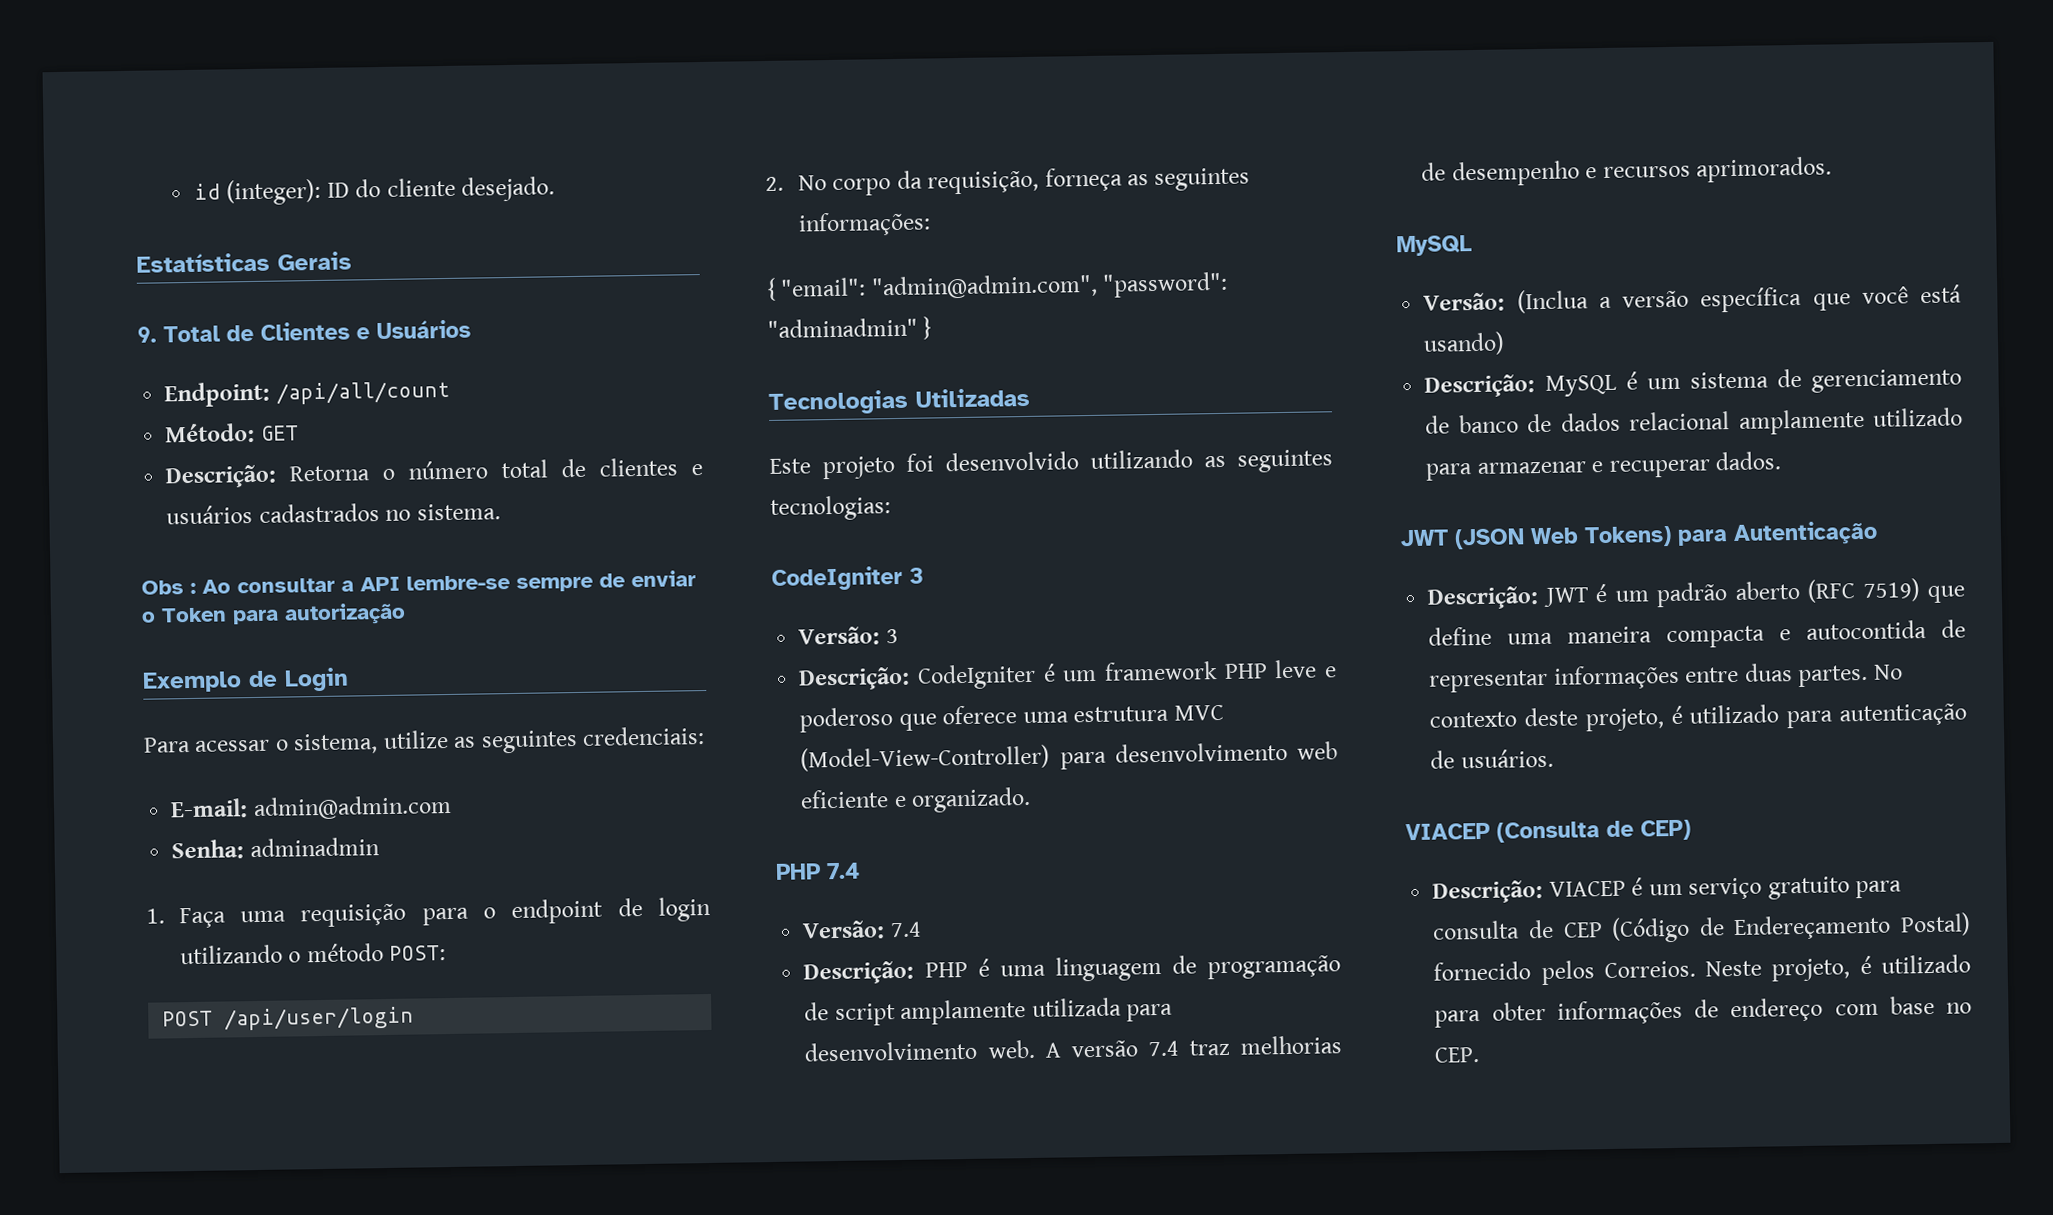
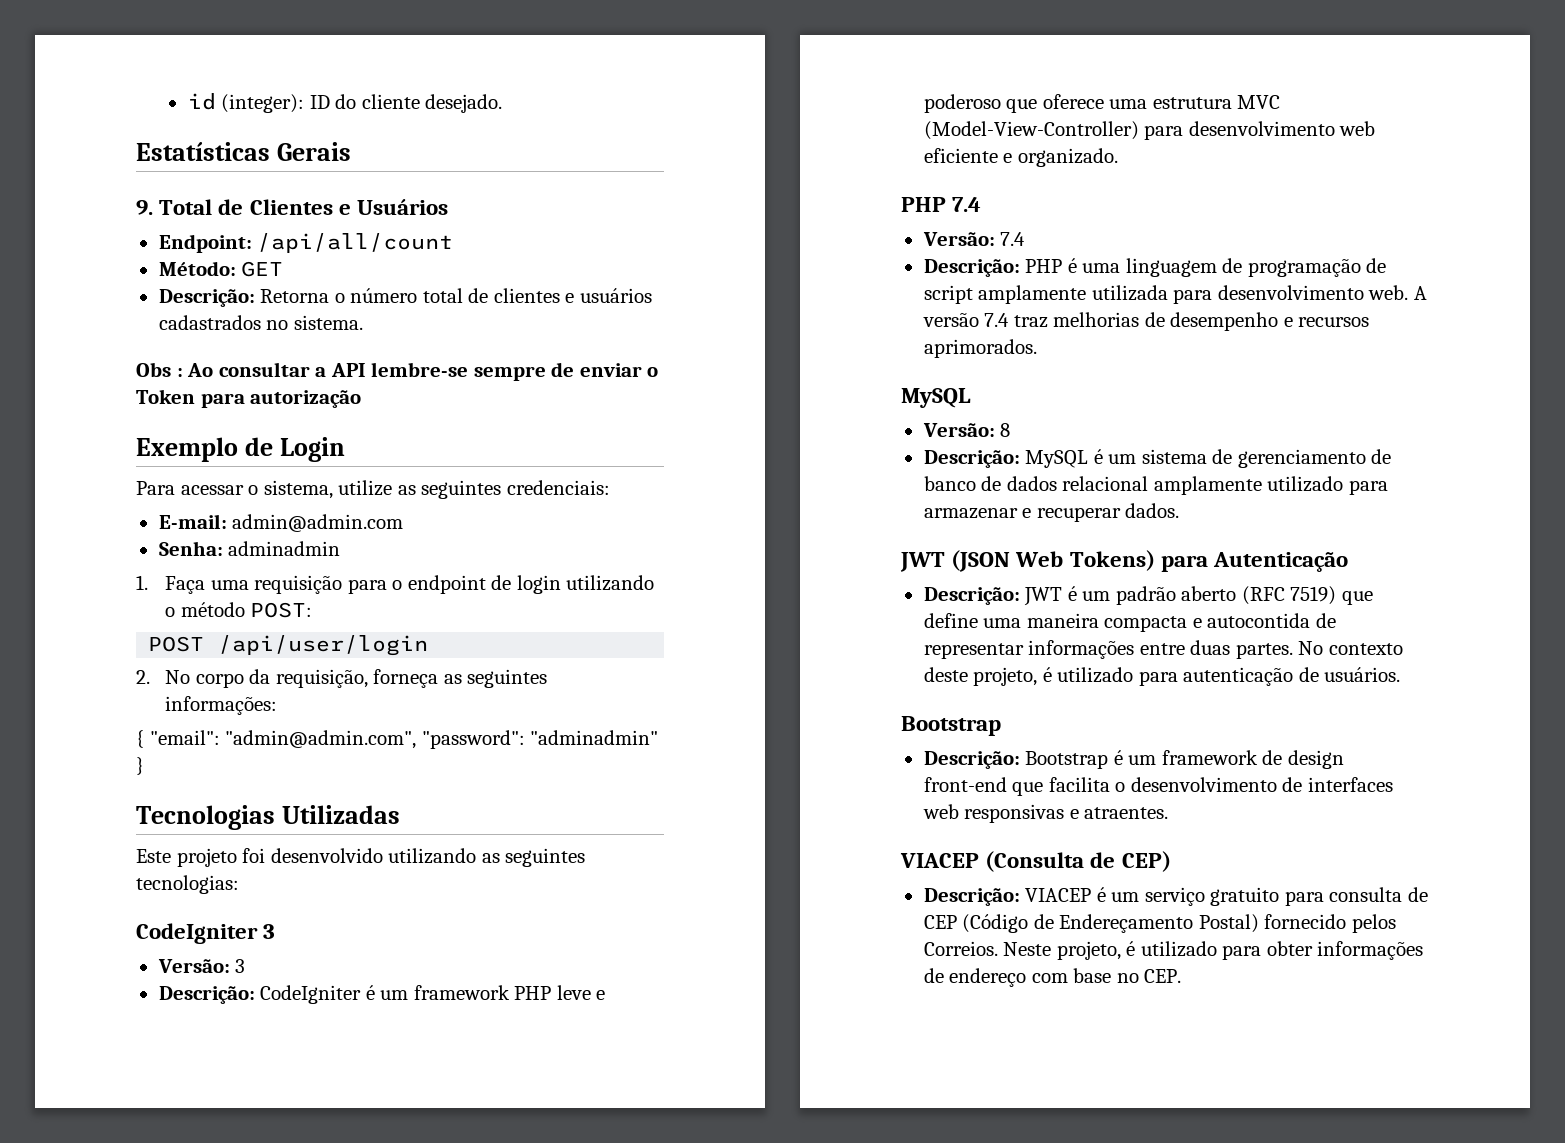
- Versão: (Inclua a versão específica que você está usando)
+ Versão: 8
  No contexto deste projeto, é utilizado para autenticação de usuários.
+ Bootstrap
+ Descrição: Bootstrap é um framework de design front-end que facilita o desenvolvimento de interfaces web responsivas e atraentes.

